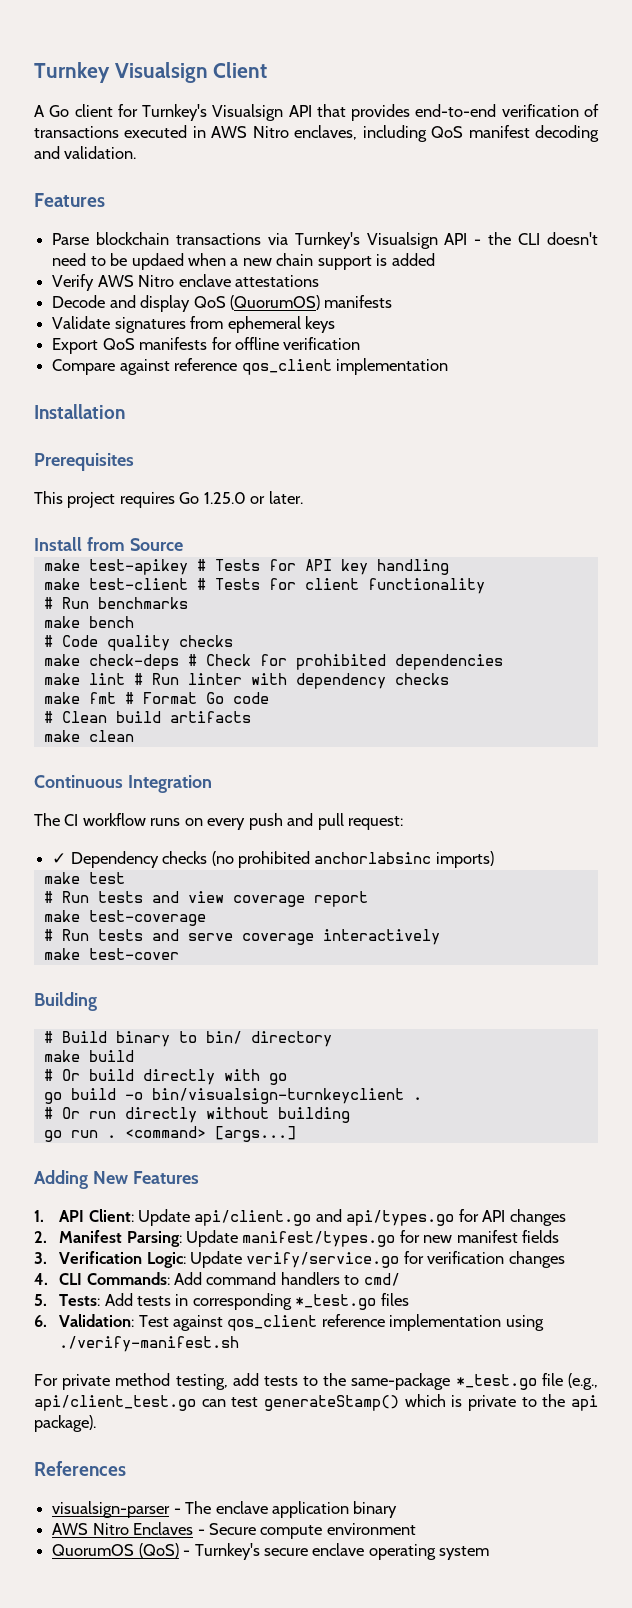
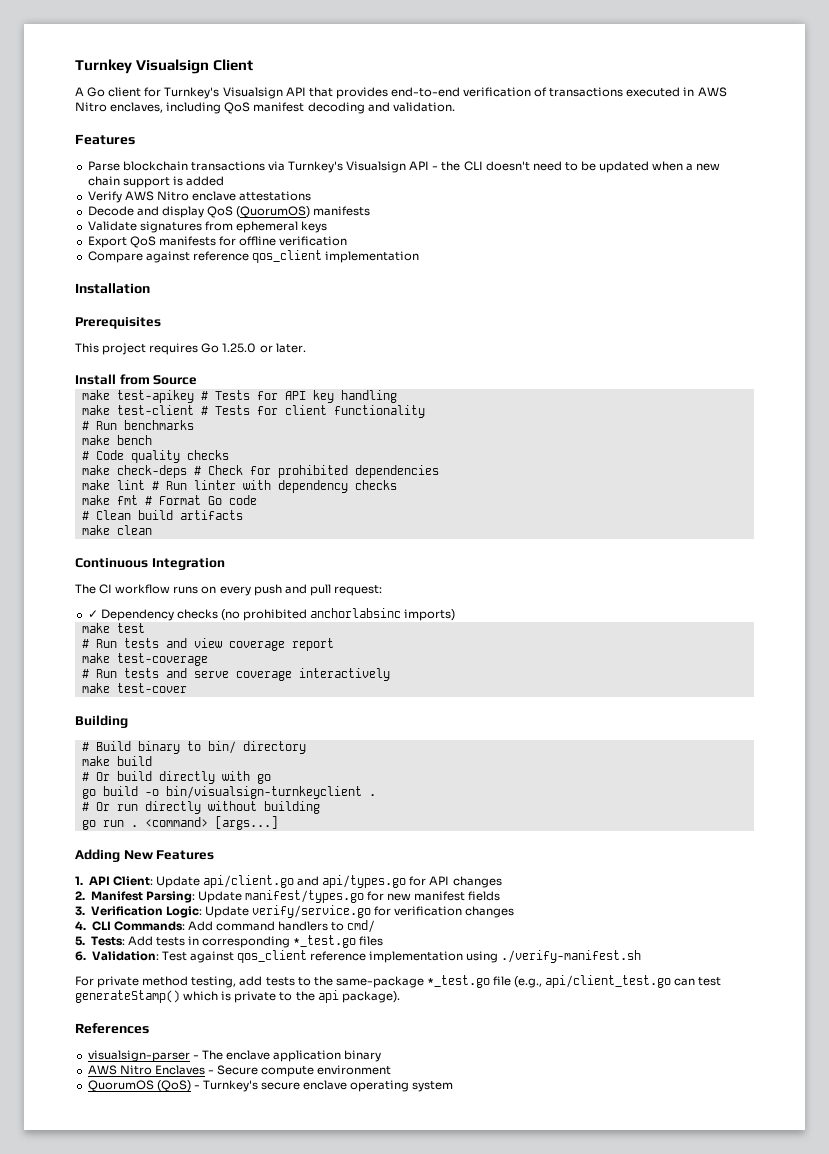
- Parse blockchain transactions via Turnkey's Visualsign API - the CLI doesn't need to be updaed when a new chain support is added
+ Parse blockchain transactions via Turnkey's Visualsign API - the CLI doesn't need to be updated when a new chain support is added

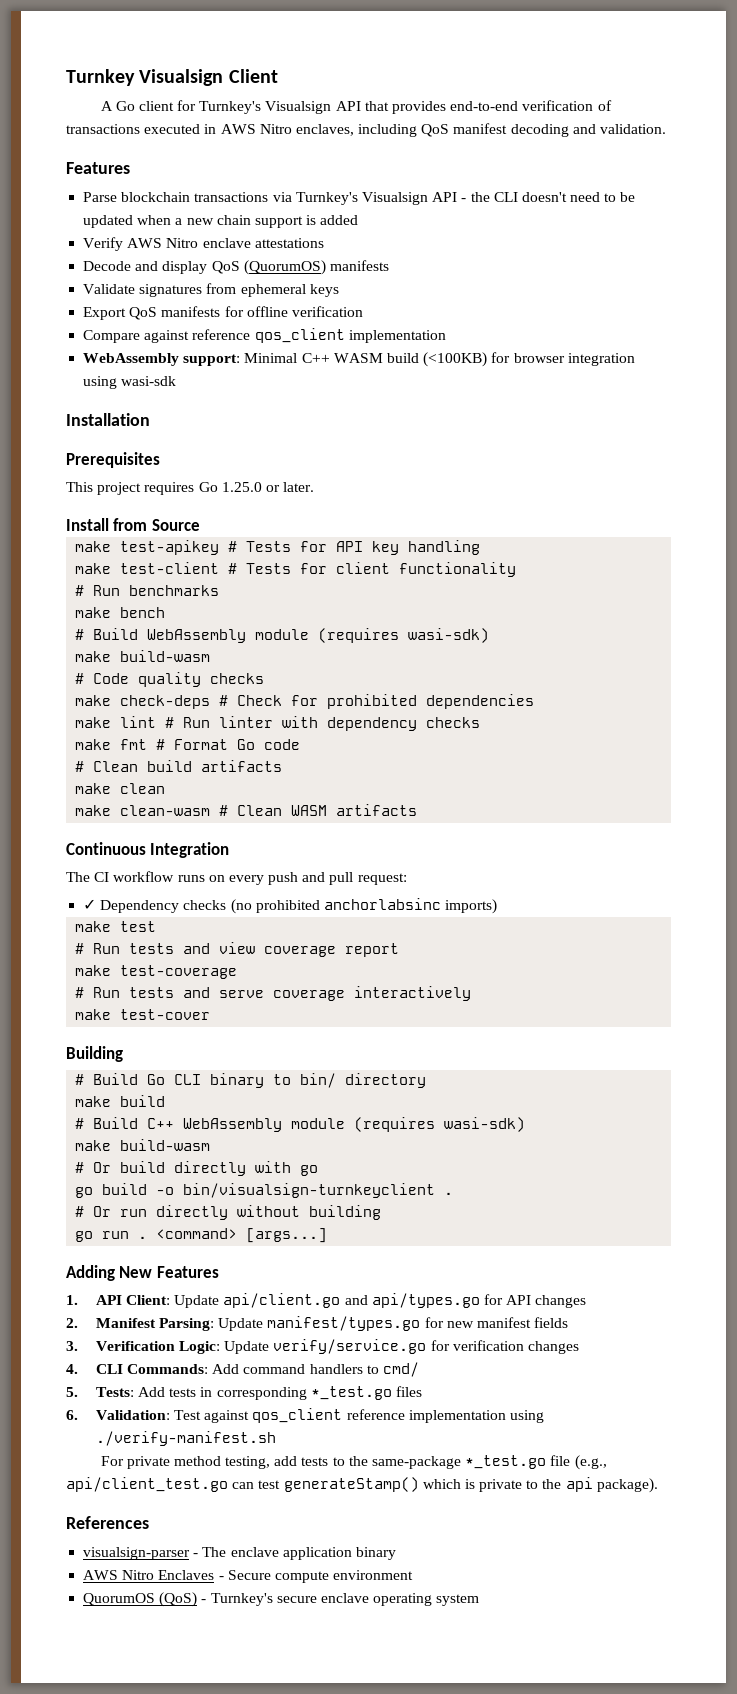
+ WebAssembly support: Minimal C++ WASM build (<100KB) for browser integration using wasi-sdk
+ # Build WebAssembly module (requires wasi-sdk)
+ make build-wasm
+ make clean-wasm # Clean WASM artifacts
- # Build binary to bin/ directory
+ # Build Go CLI binary to bin/ directory
+ # Build C++ WebAssembly module (requires wasi-sdk)
+ make build-wasm

